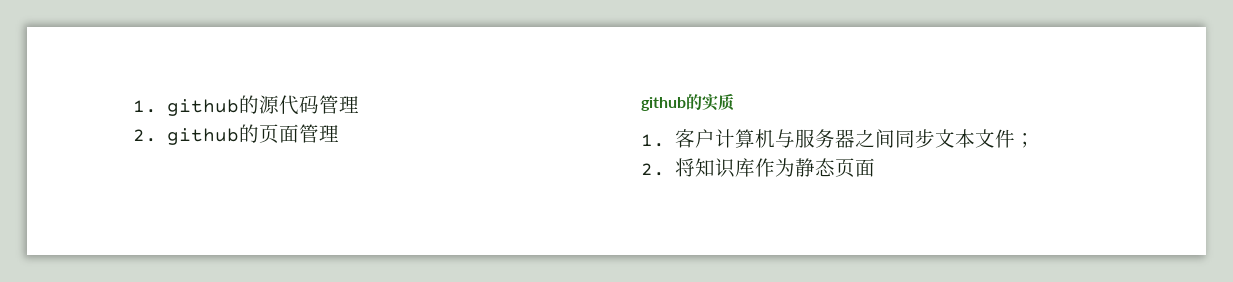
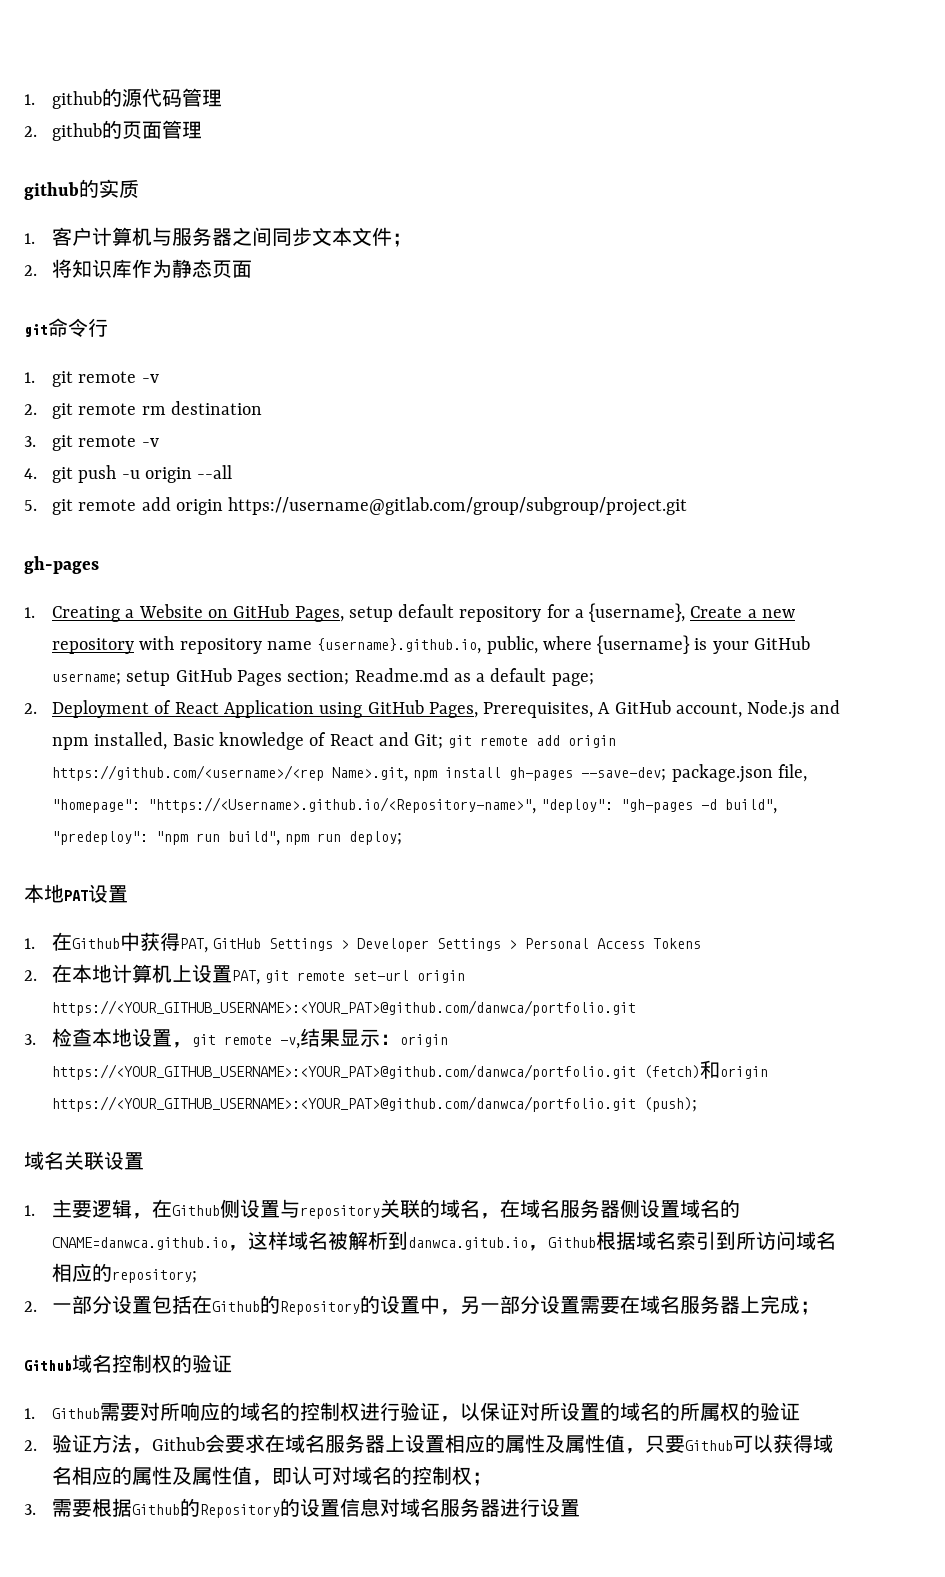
+ git命令行
+ 1. git remote -v
+ 2. git remote rm destination
+ 3. git remote -v
+ 4. git push -u origin --all
+ 5. git remote add origin https://username@gitlab.com/group/subgroup/project.git
+ gh-pages
+ 1. Creating a Website on GitHub Pages, setup default repository for a {username}, Create a new repository with repository name {username}.github.io, public, where {username} is your GitHub username; setup GitHub Pages section; Readme.md as a default page;
+ 2. Deployment of React Application using GitHub Pages, Prerequisites, A GitHub account, Node.js and npm installed, Basic knowledge of React and Git; git remote add origin https://github.com/<username>/<rep Name>.git, npm install gh-pages --save-dev; package.json file, "homepage": "https://<Username>.github.io/<Repository-name>", "deploy": "gh-pages -d build", "predeploy": "npm run build", npm run deploy;
+ 本地PAT设置
+ 1.在Github中获得PAT, GitHub Settings > Developer Settings > Personal Access Tokens
+ 2.在本地计算机上设置PAT, git remote set-url origin https://<YOUR_GITHUB_USERNAME>:<YOUR_PAT>@github.com/danwca/portfolio.git
+ 3.检查本地设置，git remote -v,结果显示：origin https://<YOUR_GITHUB_USERNAME>:<YOUR_PAT>@github.com/danwca/portfolio.git (fetch)和origin https://<YOUR_GITHUB_USERNAME>:<YOUR_PAT>@github.com/danwca/portfolio.git (push);
+ 域名关联设置
+ 1.主要逻辑，在Github侧设置与repository关联的域名，在域名服务器侧设置域名的CNAME=danwca.github.io，这样域名被解析到danwca.gitub.io，Github根据域名索引到所访问域名相应的repository;
+ 2.一部分设置包括在Github的Repository的设置中，另一部分设置需要在域名服务器上完成；
+ Github域名控制权的验证
+ 1. Github需要对所响应的域名的控制权进行验证，以保证对所设置的域名的所属权的验证
+ 2.验证方法，Github会要求在域名服务器上设置相应的属性及属性值，只要Github可以获得域名相应的属性及属性值，即认可对域名的控制权；
+ 3.需要根据Github的Repository的设置信息对域名服务器进行设置

